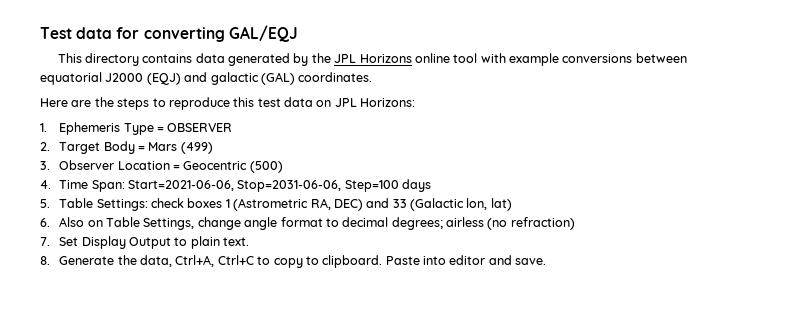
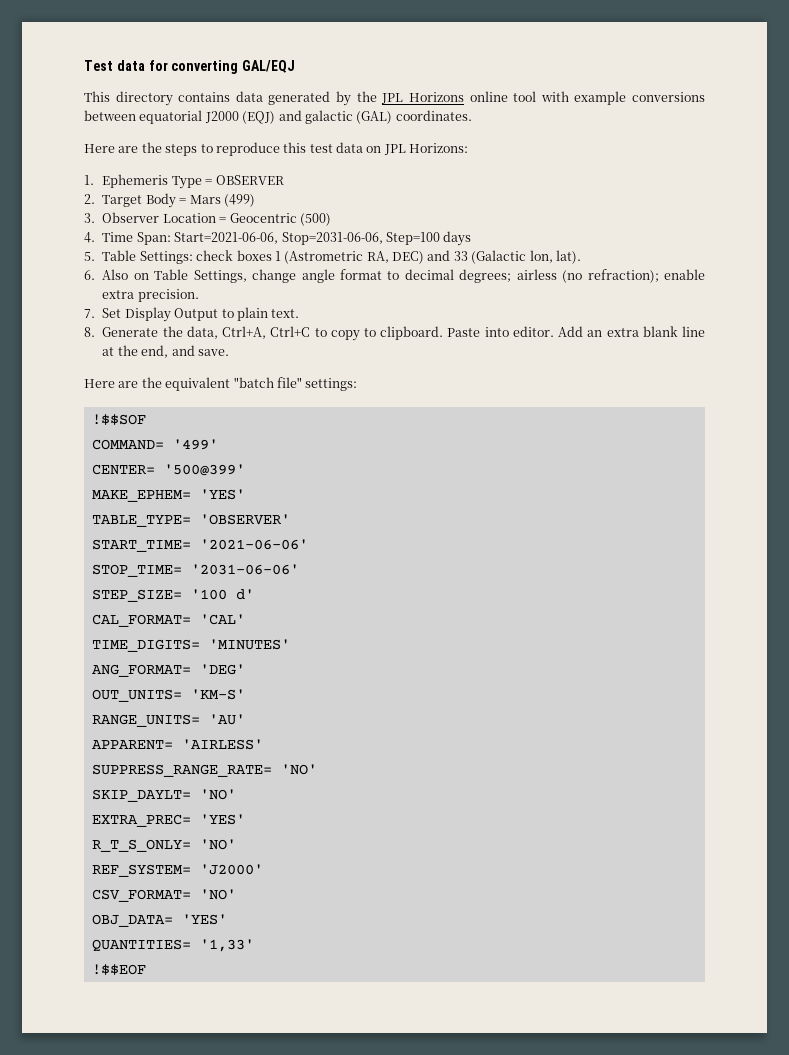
- 5. Table Settings: check boxes 1 (Astrometric RA, DEC) and 33 (Galactic lon, lat)
+ 5. Table Settings: check boxes 1 (Astrometric RA, DEC) and 33 (Galactic lon, lat).
- 6. Also on Table Settings, change angle format to decimal degrees; airless (no refraction)
+ 6. Also on Table Settings, change angle format to decimal degrees; airless (no refraction); enable extra precision.
- Paste into editor and save.
+ Paste into editor. Add an extra blank line at the end, and save.
+ Here are the equivalent "batch file" settings:
+ !$$SOF
+ COMMAND= '499'
+ CENTER= '500@399'
+ MAKE_EPHEM= 'YES'
+ TABLE_TYPE= 'OBSERVER'
+ START_TIME= '2021-06-06'
+ STOP_TIME= '2031-06-06'
+ STEP_SIZE= '100 d'
+ CAL_FORMAT= 'CAL'
+ TIME_DIGITS= 'MINUTES'
+ ANG_FORMAT= 'DEG'
+ OUT_UNITS= 'KM-S'
+ RANGE_UNITS= 'AU'
+ APPARENT= 'AIRLESS'
+ SUPPRESS_RANGE_RATE= 'NO'
+ SKIP_DAYLT= 'NO'
+ EXTRA_PREC= 'YES'
+ R_T_S_ONLY= 'NO'
+ REF_SYSTEM= 'J2000'
+ CSV_FORMAT= 'NO'
+ OBJ_DATA= 'YES'
+ QUANTITIES= '1,33'
+ !$$EOF

